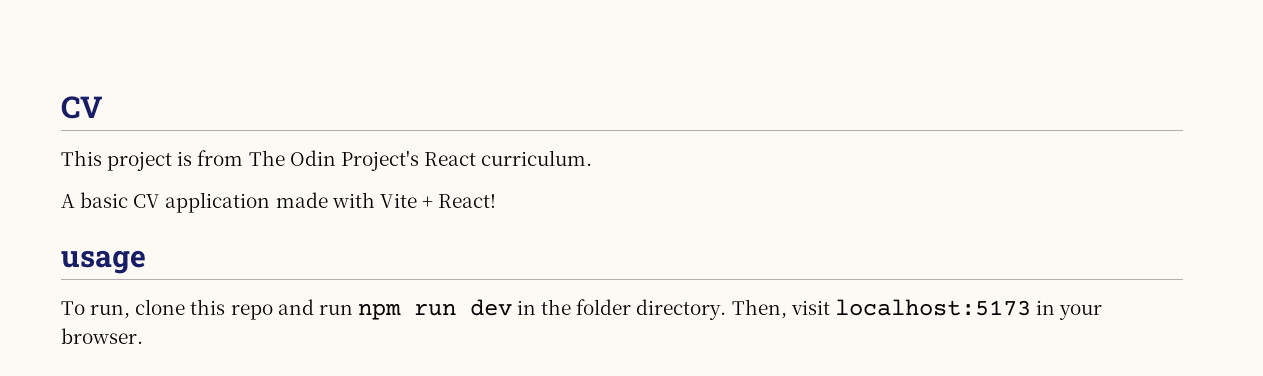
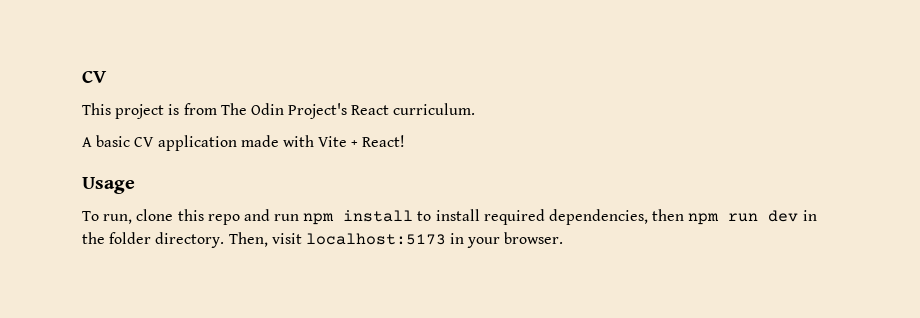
- usage
+ Usage
- To run, clone this repo and run npm run dev in the folder directory.
+ To run, clone this repo and run npm install to install required dependencies, then npm run dev in the folder directory.

